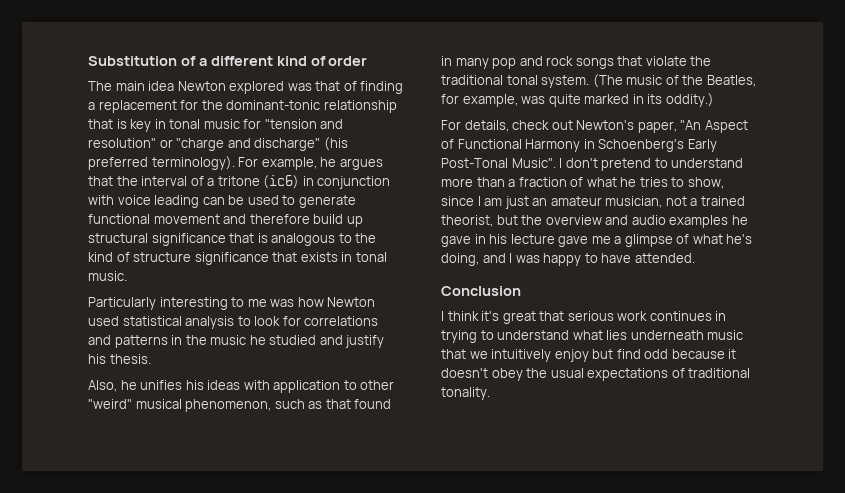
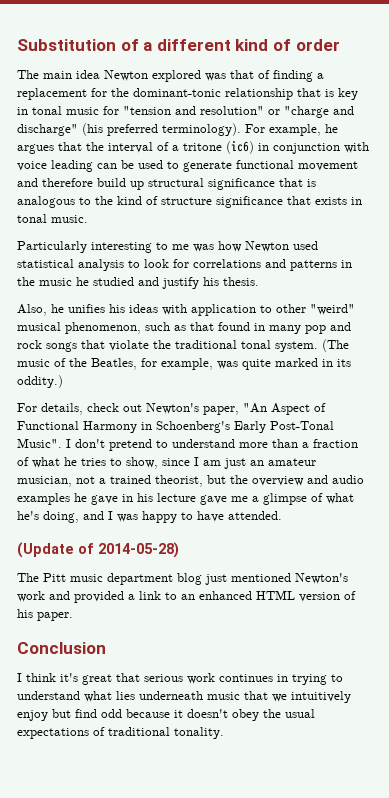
+ (Update of 2014-05-28)
+ The Pitt music department blog just mentioned Newton's work and provided a link to an enhanced HTML version of his paper.

